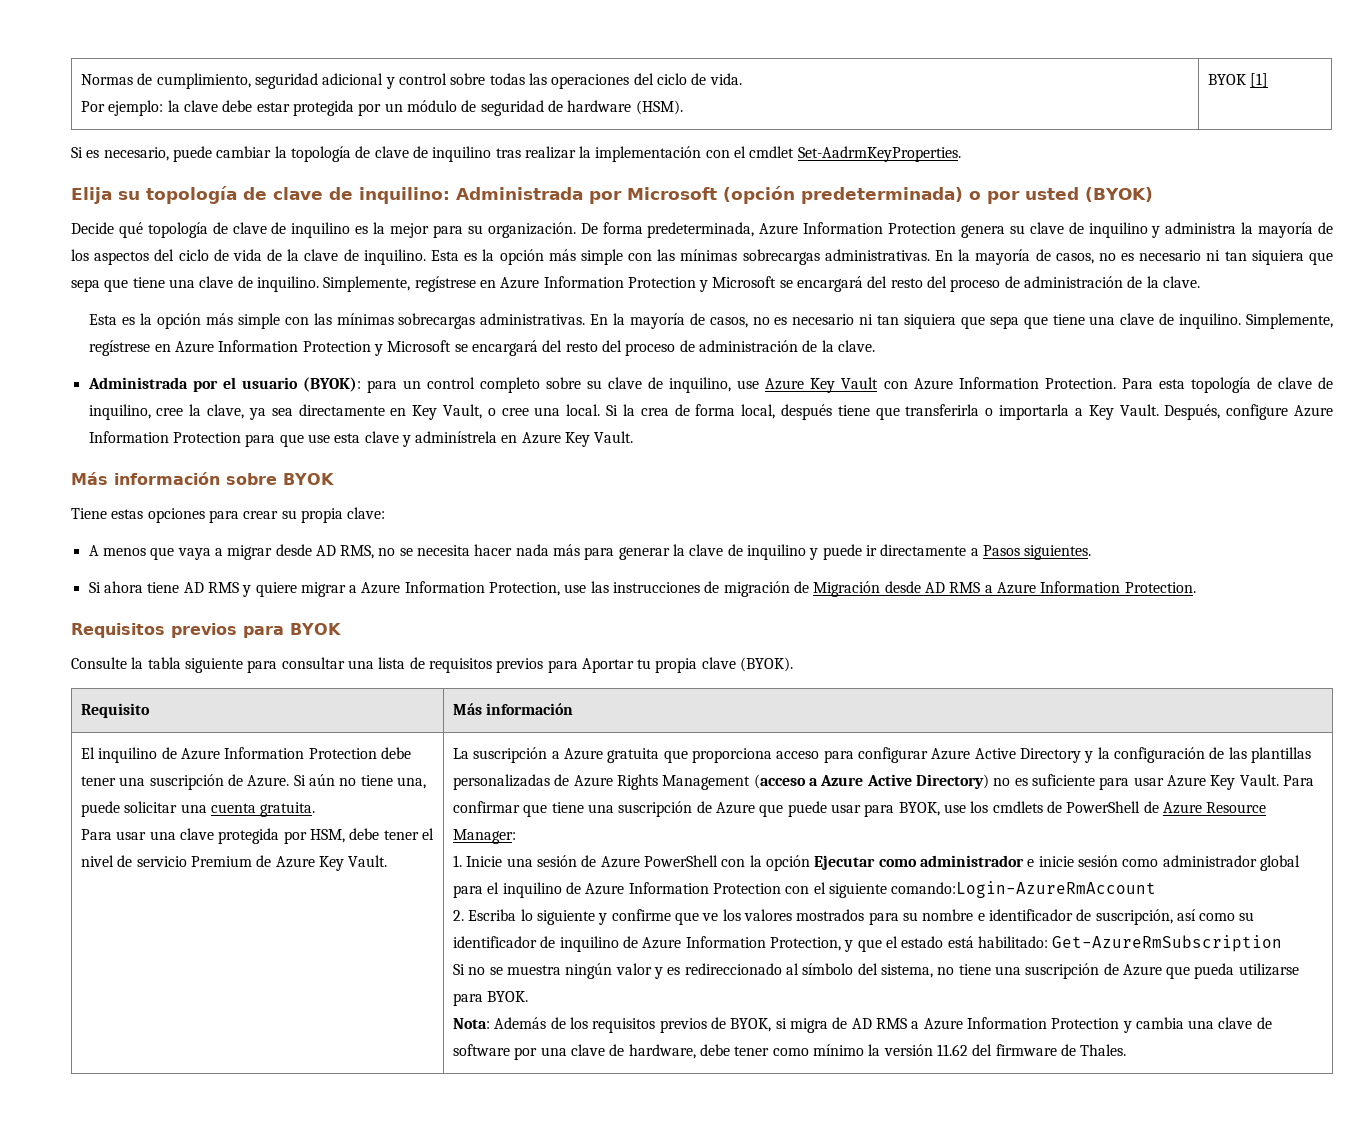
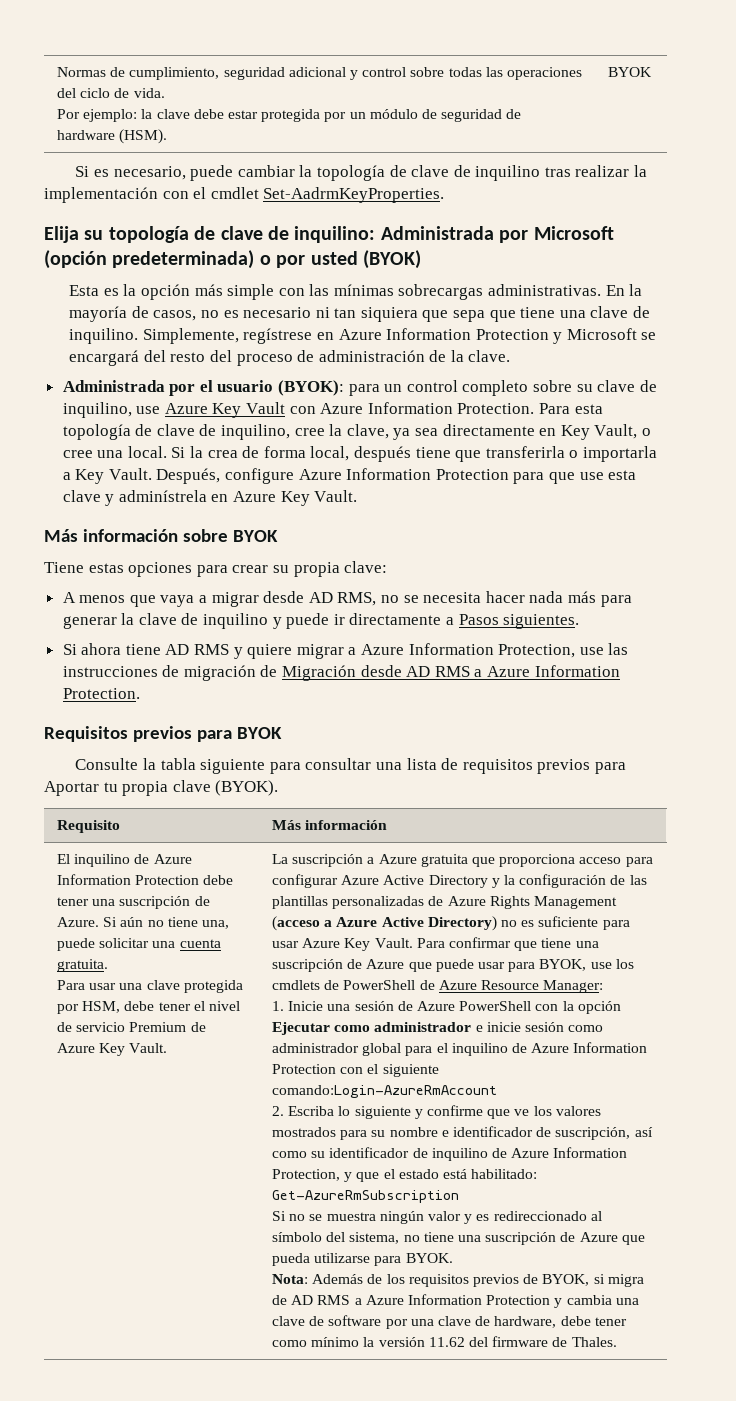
  Normas de cumplimiento, seguridad adicional y control sobre todas las operaciones del ciclo de vida.
- Por ejemplo: la clave debe estar protegida por un módulo de seguridad de hardware (HSM). | BYOK [1]
+ Por ejemplo: la clave debe estar protegida por un módulo de seguridad de hardware (HSM). | BYOK
- Decide qué topología de clave de inquilino es la mejor para su organización. De forma predeterminada, Azure Information Protection genera su clave de inquilino y administra la mayoría de los aspectos del ciclo de vida de la clave de inquilino. Esta es la opción más simple con las mínimas sobrecargas administrativas. En la mayoría de casos, no es necesario ni tan siquiera que sepa que tiene una clave de inquilino. Simplemente, regístrese en Azure Information Protection y Microsoft se encargará del resto del proceso de administración de la clave.

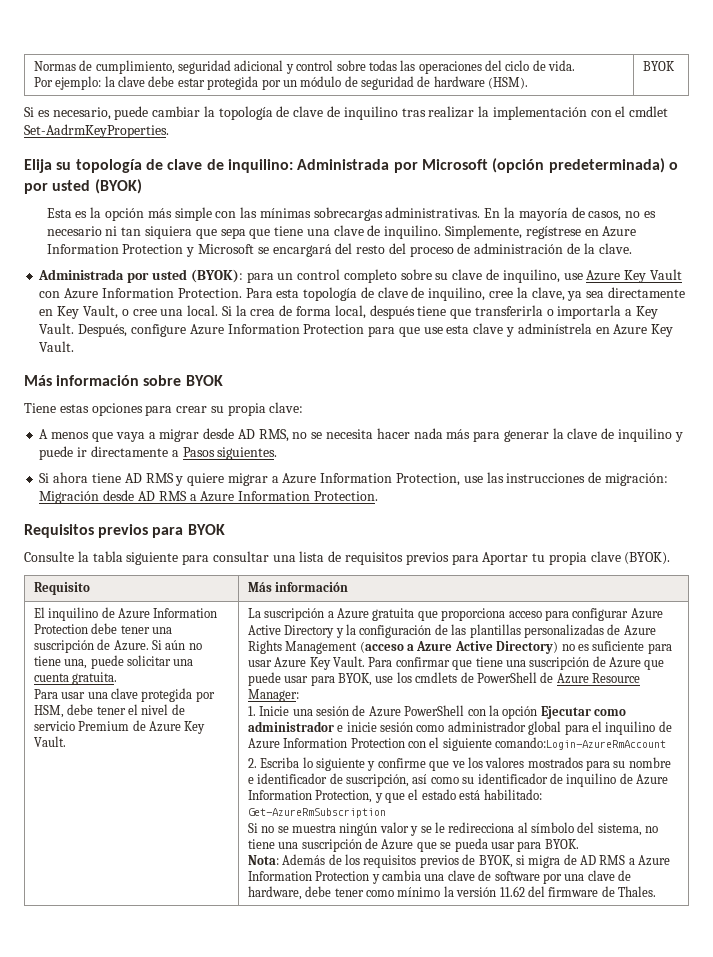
- Administrada por el usuario (BYOK): para un control completo sobre su clave de inquilino, use Azure Key Vault con Azure Information Protection.
+ Administrada por usted (BYOK): para un control completo sobre su clave de inquilino, use Azure Key Vault con Azure Information Protection.
- Si ahora tiene AD RMS y quiere migrar a Azure Information Protection, use las instrucciones de migración de Migración desde AD RMS a Azure Information Protection.
+ Si ahora tiene AD RMS y quiere migrar a Azure Information Protection, use las instrucciones de migración: Migración desde AD RMS a Azure Information Protection.
- Si no se muestra ningún valor y es redireccionado al símbolo del sistema, no tiene una suscripción de Azure que pueda utilizarse para BYOK.
+ Si no se muestra ningún valor y se le redirecciona al símbolo del sistema, no tiene una suscripción de Azure que se pueda usar para BYOK.

